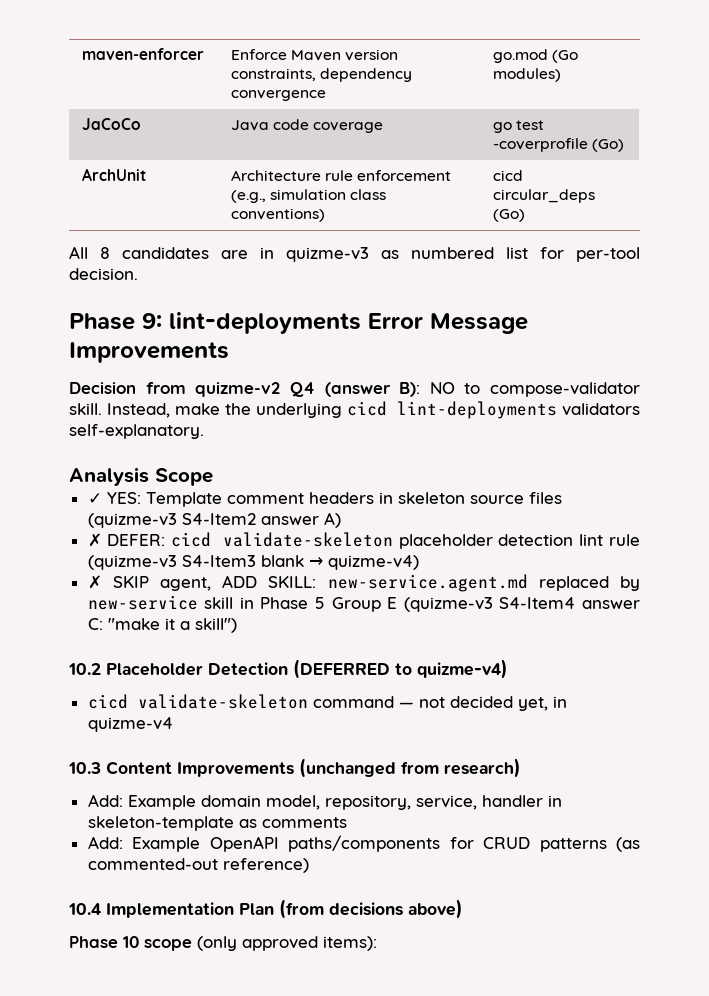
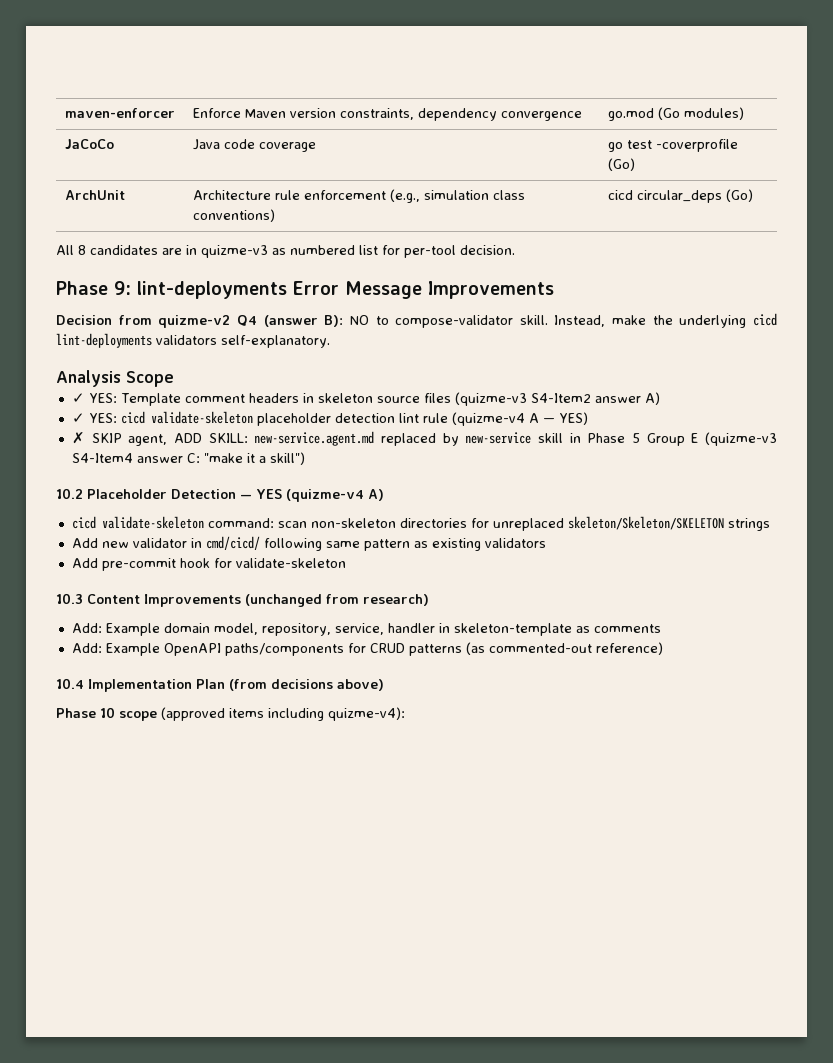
- ✗ DEFER: cicd validate-skeleton placeholder detection lint rule (quizme-v3 S4-Item3 blank → quizme-v4)
+ ✓ YES: cicd validate-skeleton placeholder detection lint rule (quizme-v4 A — YES)
- 10.2 Placeholder Detection (DEFERRED to quizme-v4)
- cicd validate-skeleton command — not decided yet, in quizme-v4
+ 10.2 Placeholder Detection — YES (quizme-v4 A)
+ cicd validate-skeleton command: scan non-skeleton directories for unreplaced skeleton/Skeleton/SKELETON strings
+ Add new validator in cmd/cicd/ following same pattern as existing validators
+ Add pre-commit hook for validate-skeleton
- Phase 10 scope (only approved items):
+ Phase 10 scope (approved items including quizme-v4):

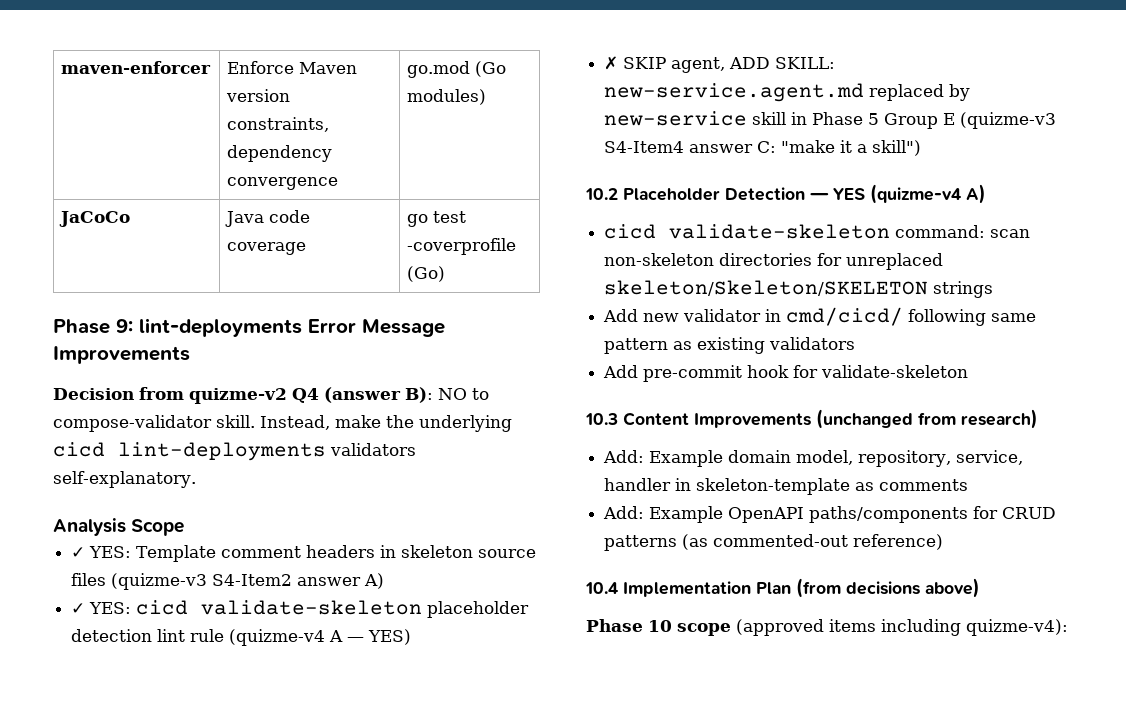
- ArchUnit | Architecture rule enforcement (e.g., simulation class conventions) | cicd circular_deps (Go)
- All 8 candidates are in quizme-v3 as numbered list for per-tool decision.

